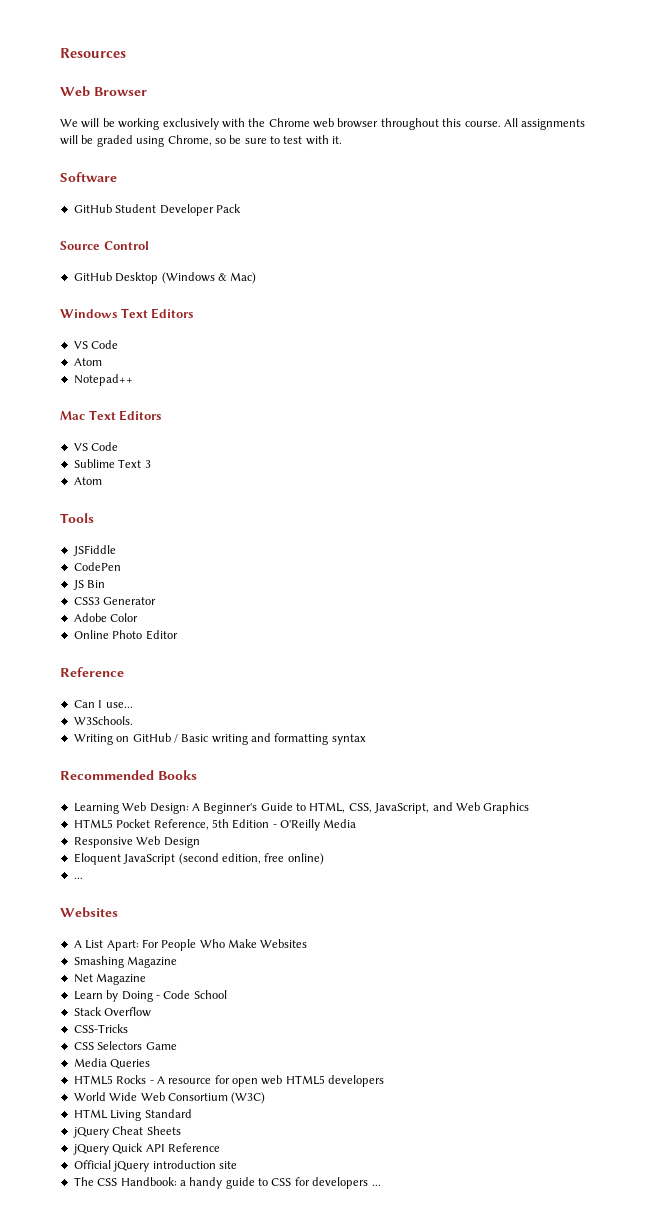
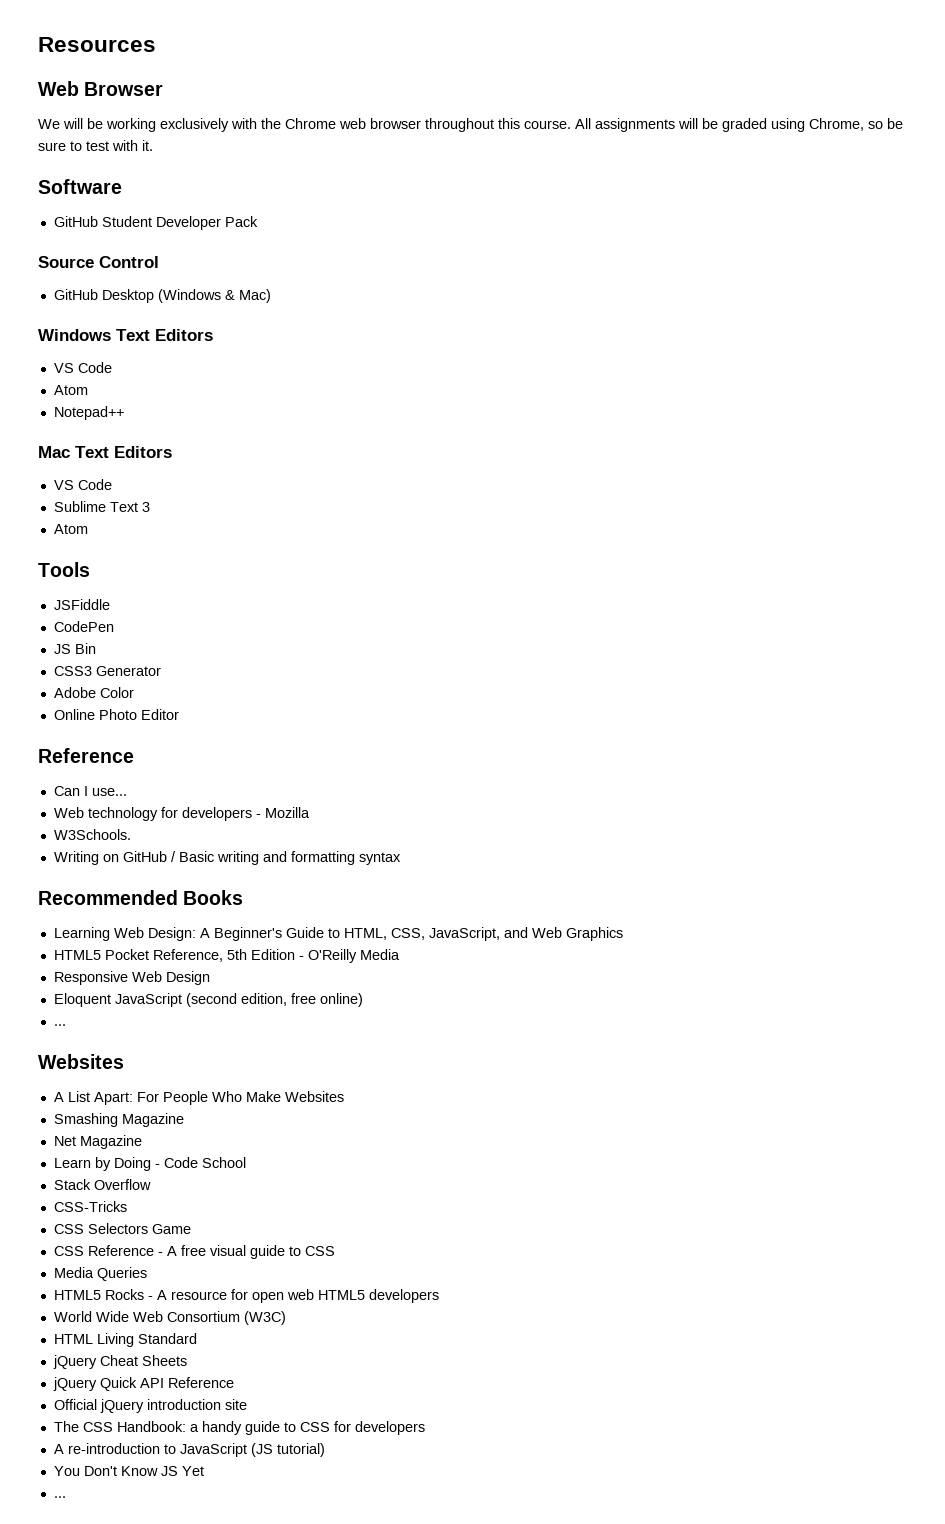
+ Web technology for developers - Mozilla
+ CSS Reference - A free visual guide to CSS
- The CSS Handbook: a handy guide to CSS for developers ...
+ The CSS Handbook: a handy guide to CSS for developers
+ A re-introduction to JavaScript (JS tutorial)
+ You Don't Know JS Yet
+ ...

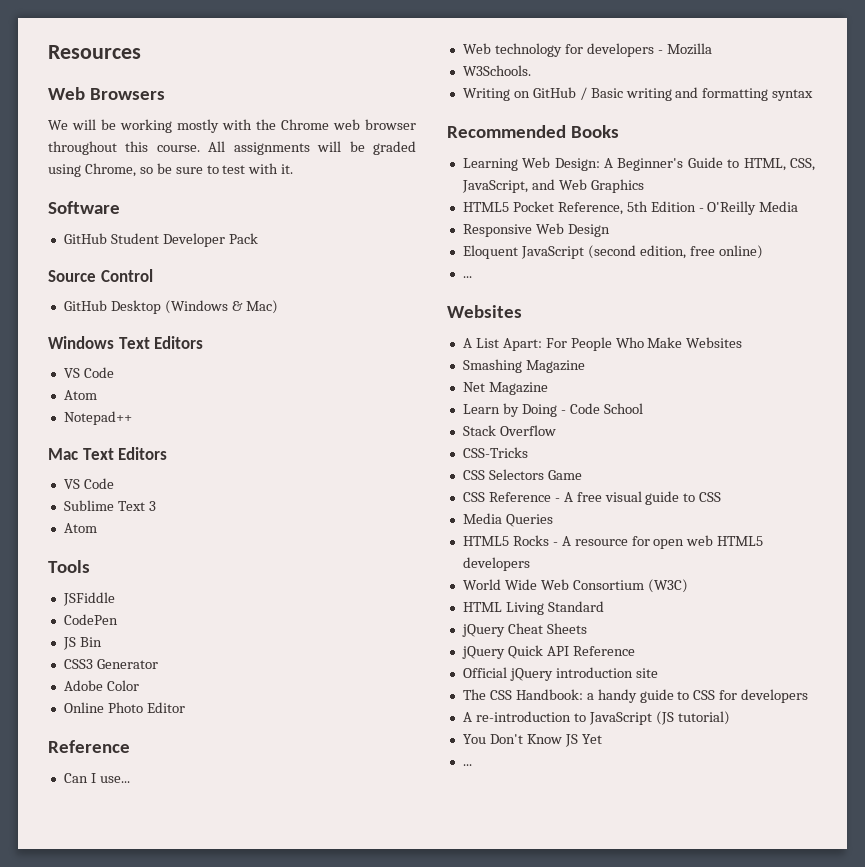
- Web Browser
+ Web Browsers
- We will be working exclusively with the Chrome web browser throughout this course.
+ We will be working mostly with the Chrome web browser throughout this course.

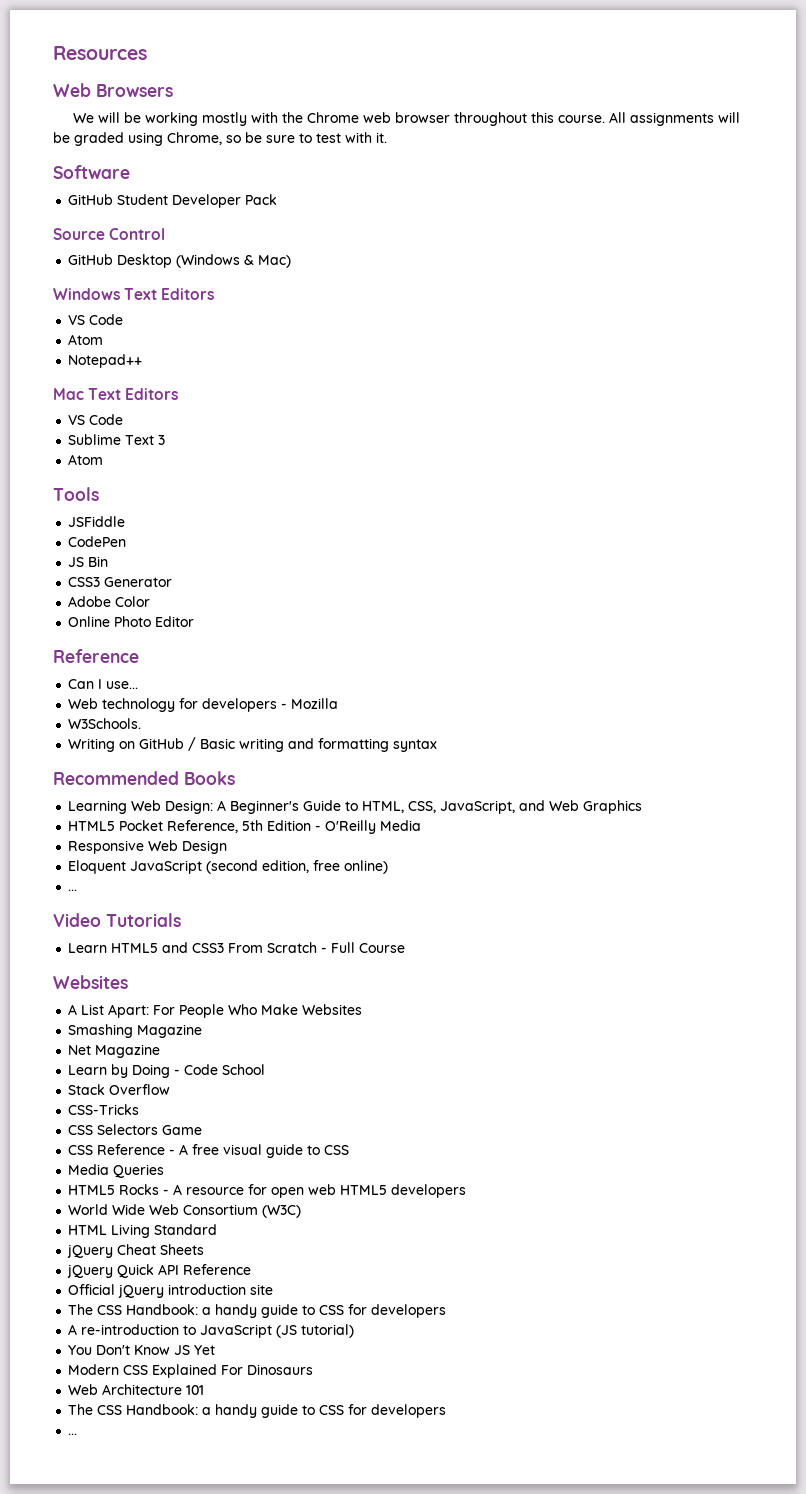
+ Video Tutorials
+ Learn HTML5 and CSS3 From Scratch - Full Course
+ Modern CSS Explained For Dinosaurs
+ Web Architecture 101
+ The CSS Handbook: a handy guide to CSS for developers

